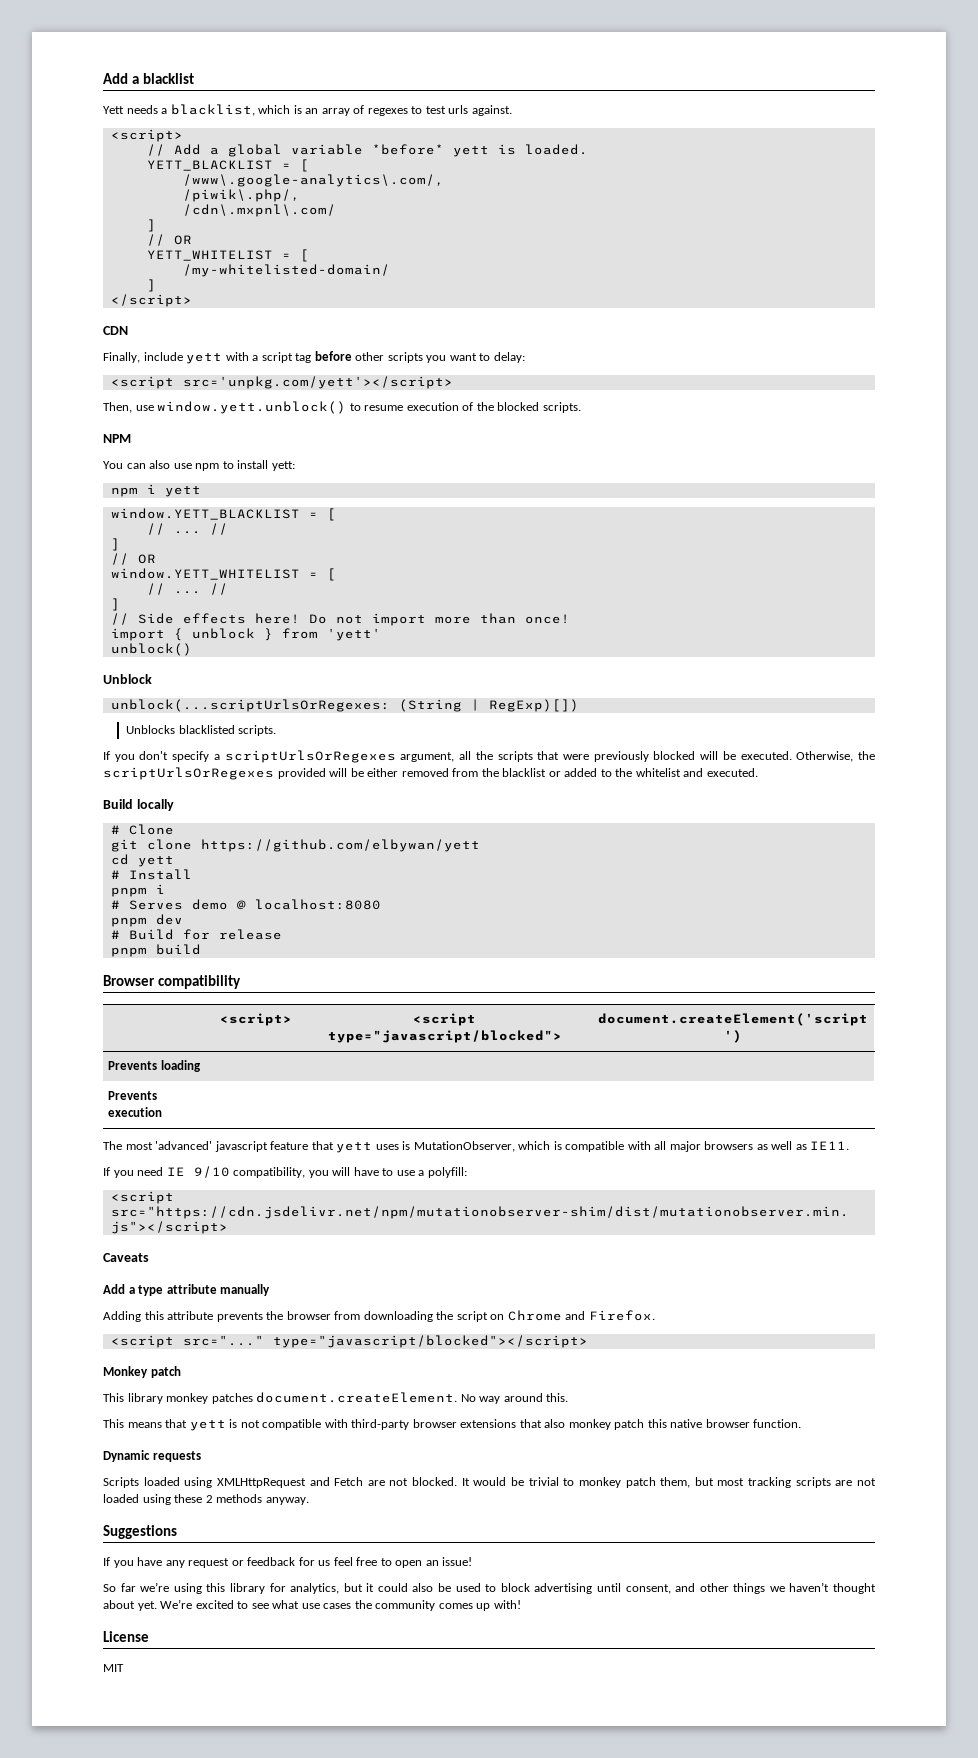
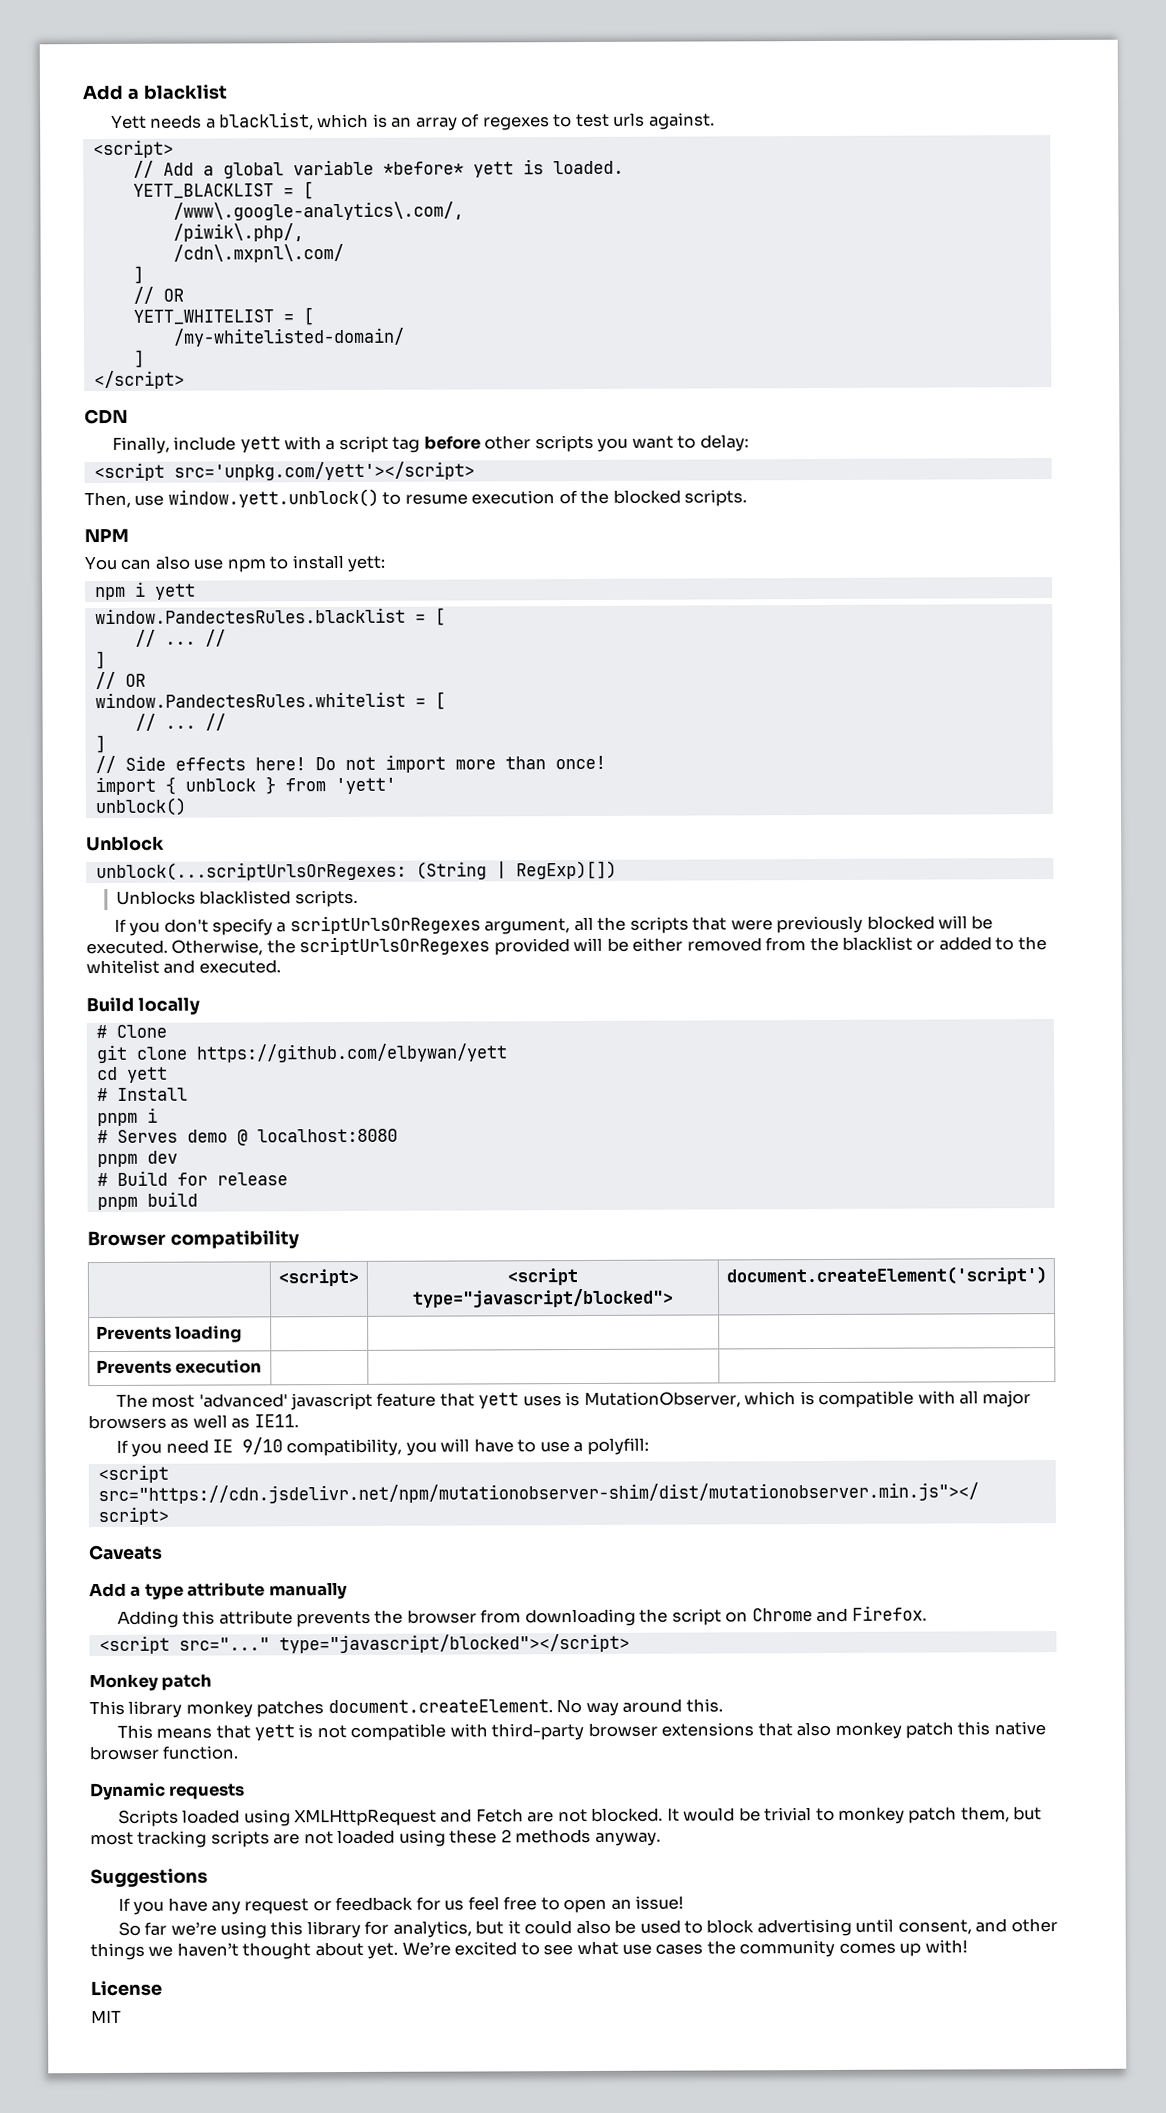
- window.YETT_BLACKLIST = [
+ window.PandectesRules.blacklist = [
- window.YETT_WHITELIST = [
+ window.PandectesRules.whitelist = [

